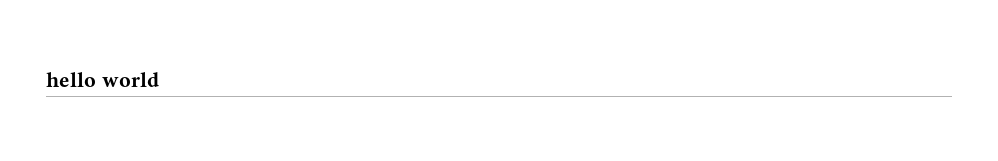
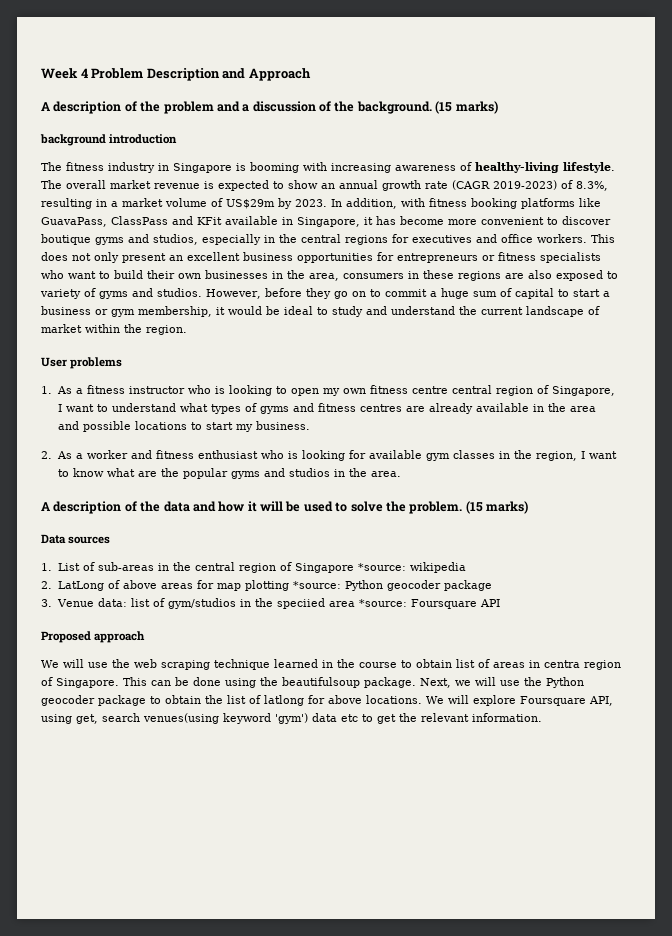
- hello world
+ Week 4 Problem Description and Approach
+ A description of the problem and a discussion of the background. (15 marks)
+ background introduction
+ The fitness industry in Singapore is booming with increasing awareness of healthy-living lifestyle. The overall market revenue is expected to show an annual growth rate (CAGR 2019-2023) of 8.3%, resulting in a market volume of US$29m by 2023. In addition, with fitness booking platforms like GuavaPass, ClassPass and KFit available in Singapore, it has become more convenient to discover boutique gyms and studios, especially in the central regions for executives and office workers. This does not only present an excellent business opportunities for entrepreneurs or fitness specialists who want to build their own businesses in the area, consumers in these regions are also exposed to variety of gyms and studios. However, before they go on to commit a huge sum of capital to start a business or gym membership, it would be ideal to study and understand the current landscape of market within the region.
+ User problems
+ 1. As a fitness instructor who is looking to open my own fitness centre central region of Singapore, I want to understand what types of gyms and fitness centres are already available in the area and possible locations to start my business.
+ 2. As a worker and fitness enthusiast who is looking for available gym classes in the region, I want to know what are the popular gyms and studios in the area.
+ A description of the data and how it will be used to solve the problem. (15 marks)
+ Data sources
+ 1. List of sub-areas in the central region of Singapore *source: wikipedia
+ 2. LatLong of above areas for map plotting *source: Python geocoder package
+ 3. Venue data: list of gym/studios in the speciied area *source: Foursquare API
+ Proposed approach
+ We will use the web scraping technique learned in the course to obtain list of areas in centra region of Singapore. This can be done using the beautifulsoup package. Next, we will use the Python geocoder package to obtain the list of latlong for above locations. We will explore Foursquare API, using get, search venues(using keyword 'gym') data etc to get the relevant information.

